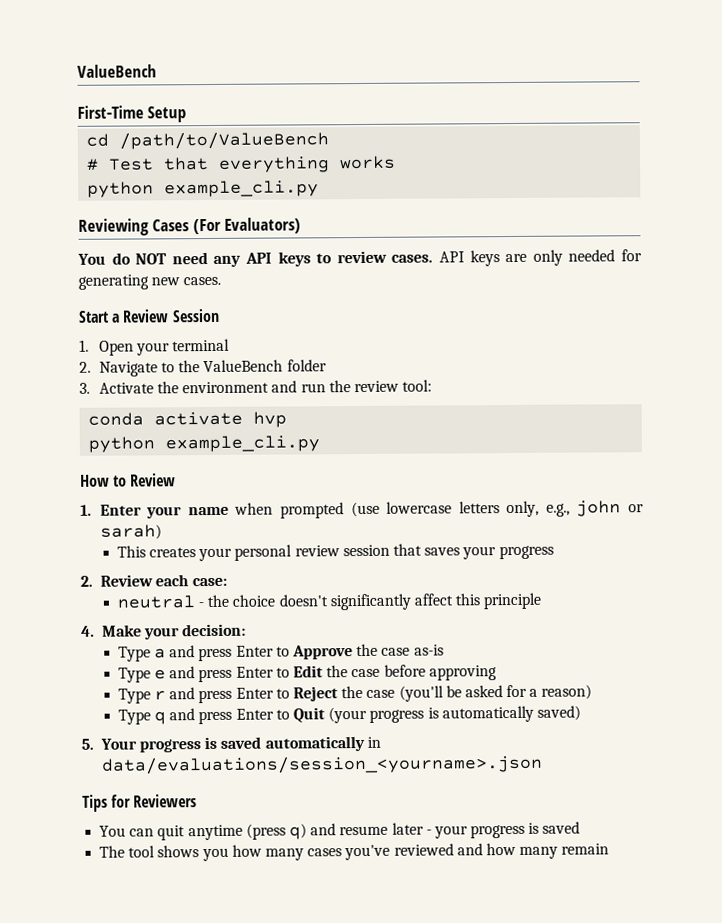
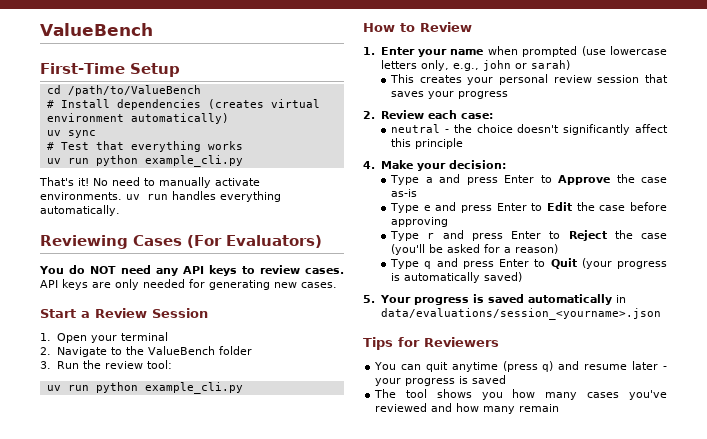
+ # Install dependencies (creates virtual environment automatically)
+ uv sync
  # Test that everything works
- python example_cli.py
+ uv run python example_cli.py
+ That's it! No need to manually activate environments. uv run handles everything automatically.
- 3. Activate the environment and run the review tool:
- conda activate hvp
- python example_cli.py
+ 3. Run the review tool:
+ uv run python example_cli.py

